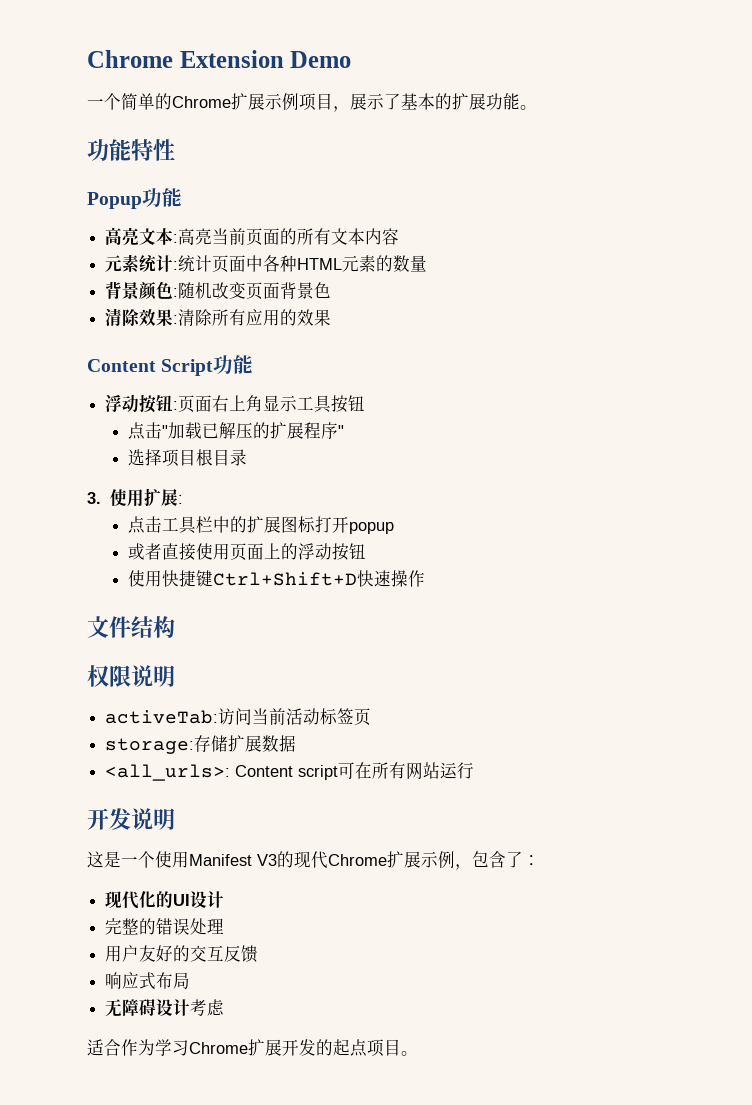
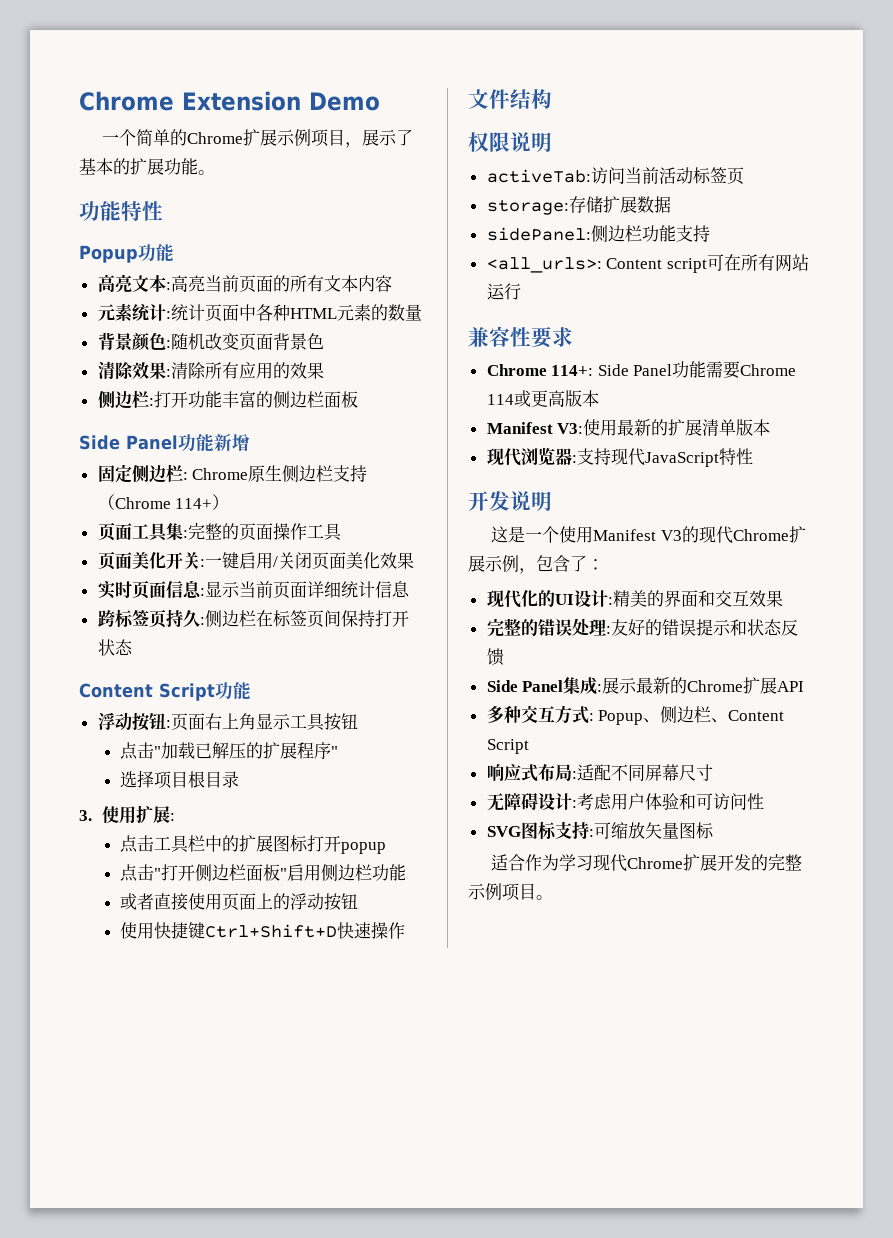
+ 侧边栏:打开功能丰富的侧边栏面板
+ Side Panel功能新增
+ 固定侧边栏: Chrome原生侧边栏支持（Chrome 114+）
+ 页面工具集:完整的页面操作工具
+ 页面美化开关:一键启用/关闭页面美化效果
+ 实时页面信息:显示当前页面详细统计信息
+ 跨标签页持久:侧边栏在标签页间保持打开状态
+ 点击"打开侧边栏面板"启用侧边栏功能
+ sidePanel:侧边栏功能支持
+ 兼容性要求
+ Chrome 114+: Side Panel功能需要Chrome 114或更高版本
+ Manifest V3:使用最新的扩展清单版本
+ 现代浏览器:支持现代JavaScript特性
- 现代化的UI设计
- 完整的错误处理
- 用户友好的交互反馈
- 响应式布局
+ 现代化的UI设计:精美的界面和交互效果
+ 完整的错误处理:友好的错误提示和状态反馈
+ Side Panel集成:展示最新的Chrome扩展API
+ 多种交互方式: Popup、侧边栏、Content Script
+ 响应式布局:适配不同屏幕尺寸
- 无障碍设计考虑
+ 无障碍设计:考虑用户体验和可访问性
+ SVG图标支持:可缩放矢量图标
- 适合作为学习Chrome扩展开发的起点项目。
+ 适合作为学习现代Chrome扩展开发的完整示例项目。

